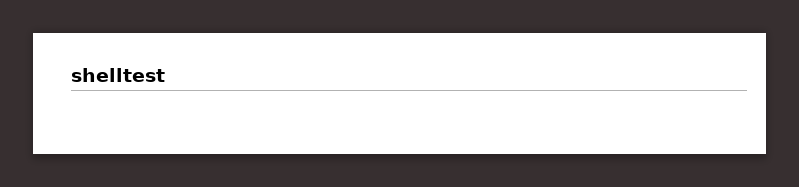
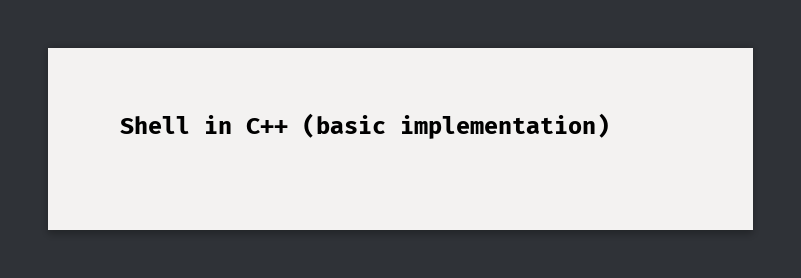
- shelltest
+ Shell in C++ (basic implementation)

